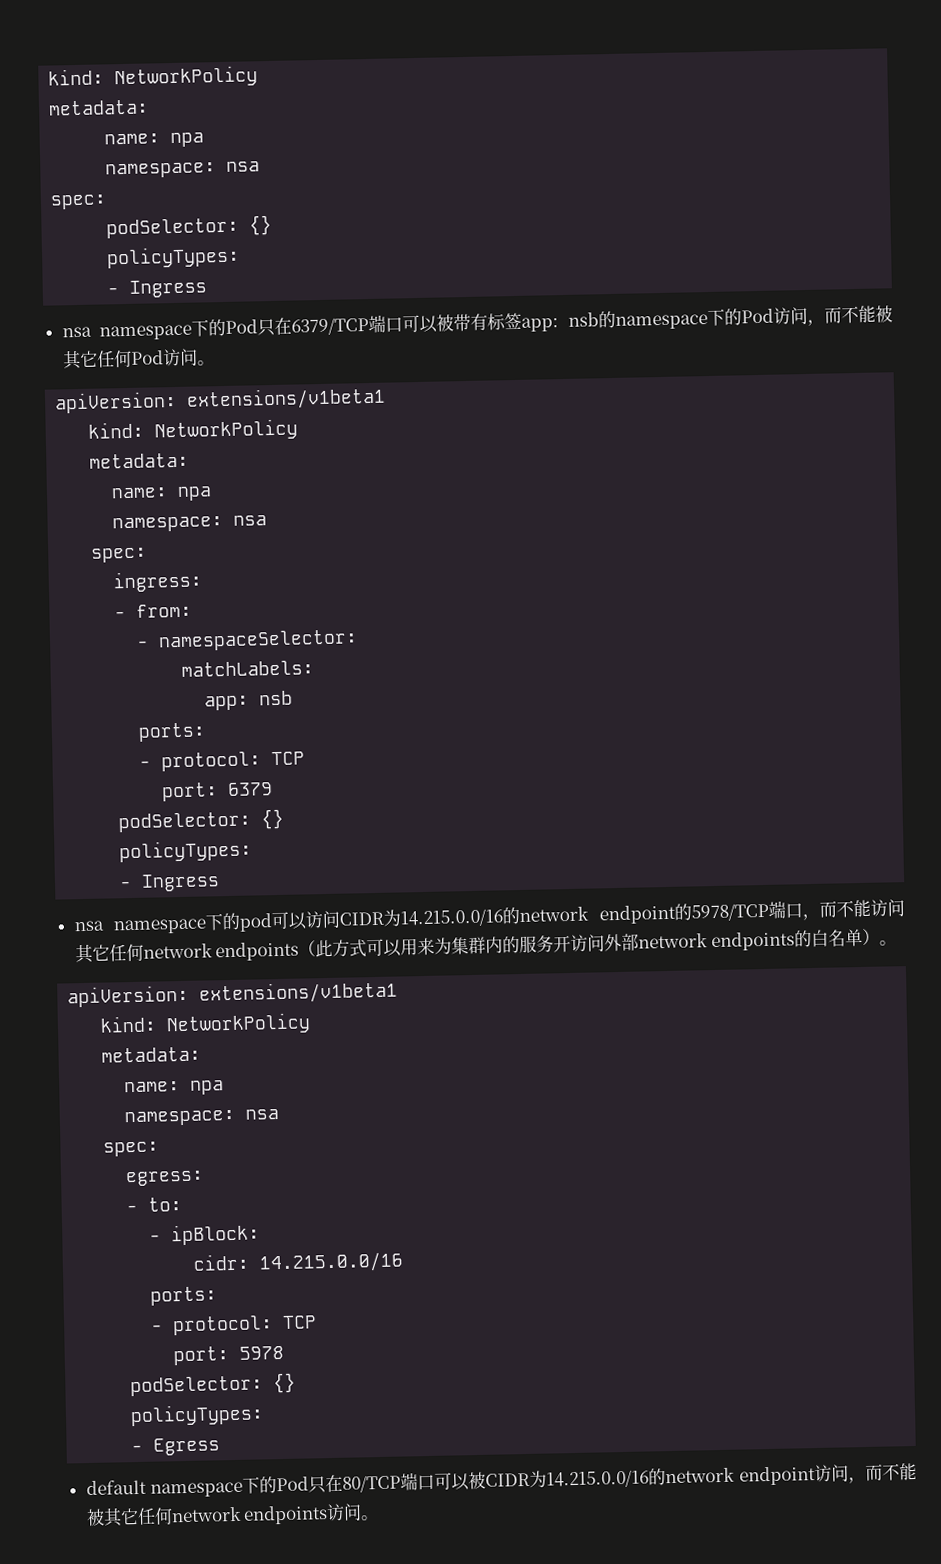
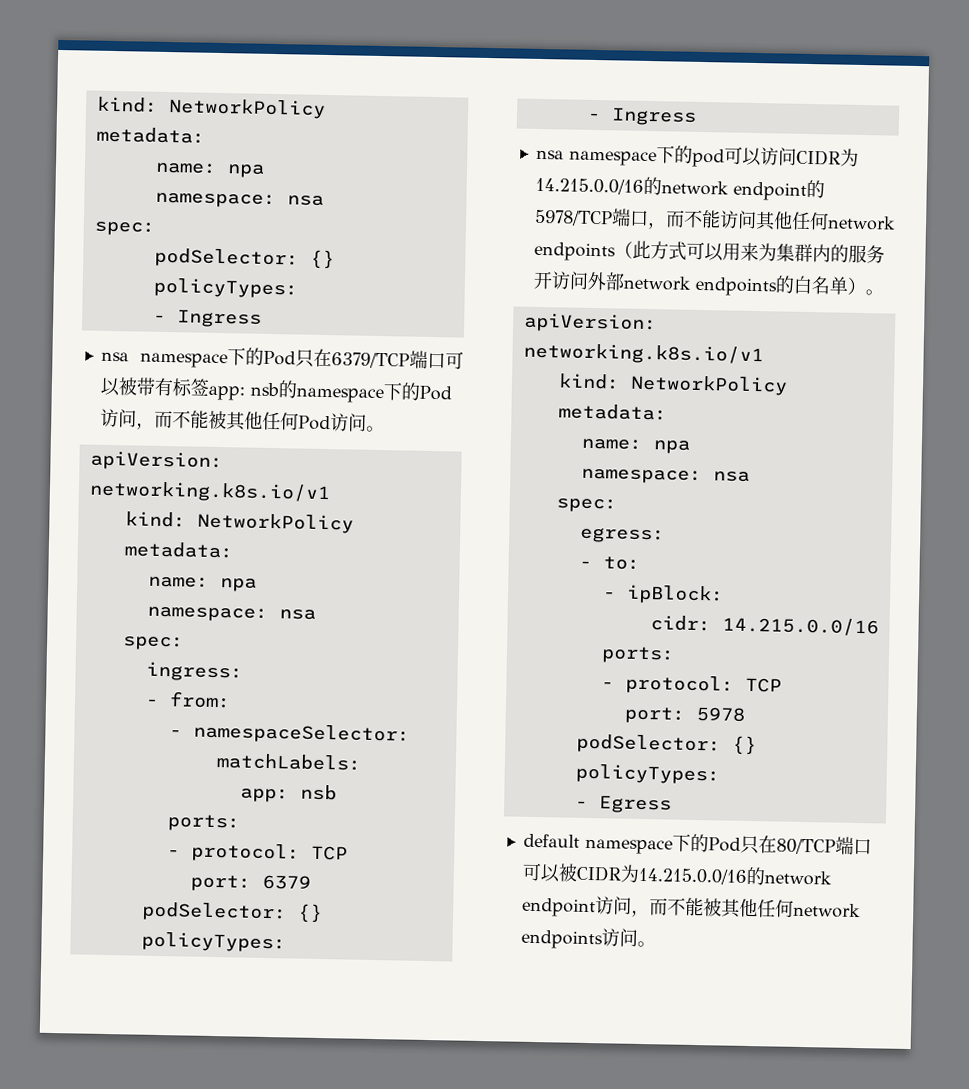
- nsa namespace下的Pod只在6379/TCP端口可以被带有标签app: nsb的namespace下的Pod访问，而不能被其它任何Pod访问。
- apiVersion: extensions/v1beta1
+ nsa namespace下的Pod只在6379/TCP端口可以被带有标签app: nsb的namespace下的Pod访问，而不能被其他任何Pod访问。
+ apiVersion: networking.k8s.io/v1
- nsa namespace下的pod可以访问CIDR为14.215.0.0/16的network endpoint的5978/TCP端口，而不能访问其它任何network endpoints（此方式可以用来为集群内的服务开访问外部network endpoints的白名单）。
- apiVersion: extensions/v1beta1
+ nsa namespace下的pod可以访问CIDR为14.215.0.0/16的network endpoint的5978/TCP端口，而不能访问其他任何network endpoints（此方式可以用来为集群内的服务开访问外部network endpoints的白名单）。
+ apiVersion: networking.k8s.io/v1
- default namespace下的Pod只在80/TCP端口可以被CIDR为14.215.0.0/16的network endpoint访问，而不能被其它任何network endpoints访问。
+ default namespace下的Pod只在80/TCP端口可以被CIDR为14.215.0.0/16的network endpoint访问，而不能被其他任何network endpoints访问。

